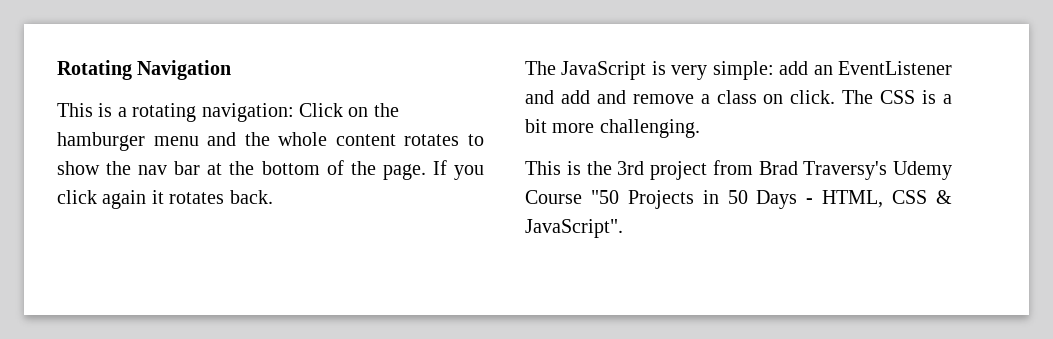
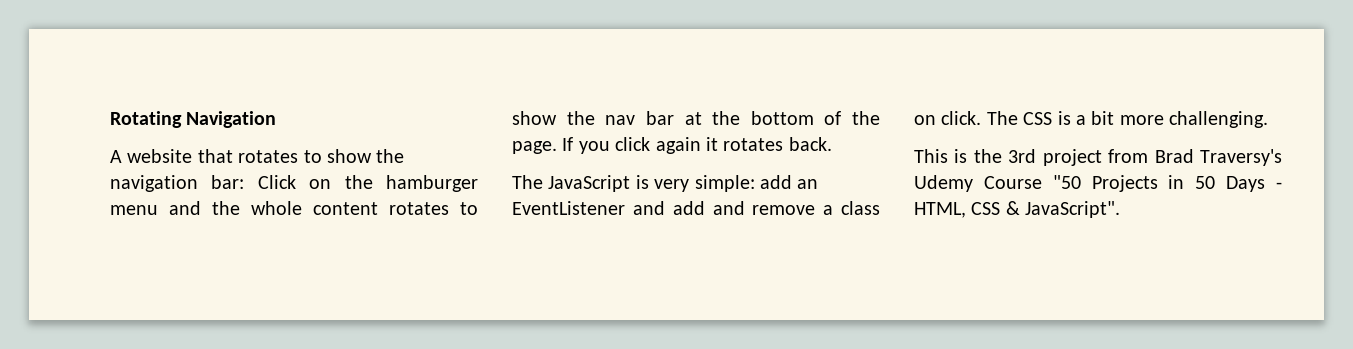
- This is a rotating navigation: Click on the hamburger menu and the whole content rotates to show the nav bar at the bottom of the page.
+ A website that rotates to show the navigation bar: Click on the hamburger menu and the whole content rotates to show the nav bar at the bottom of the page.

